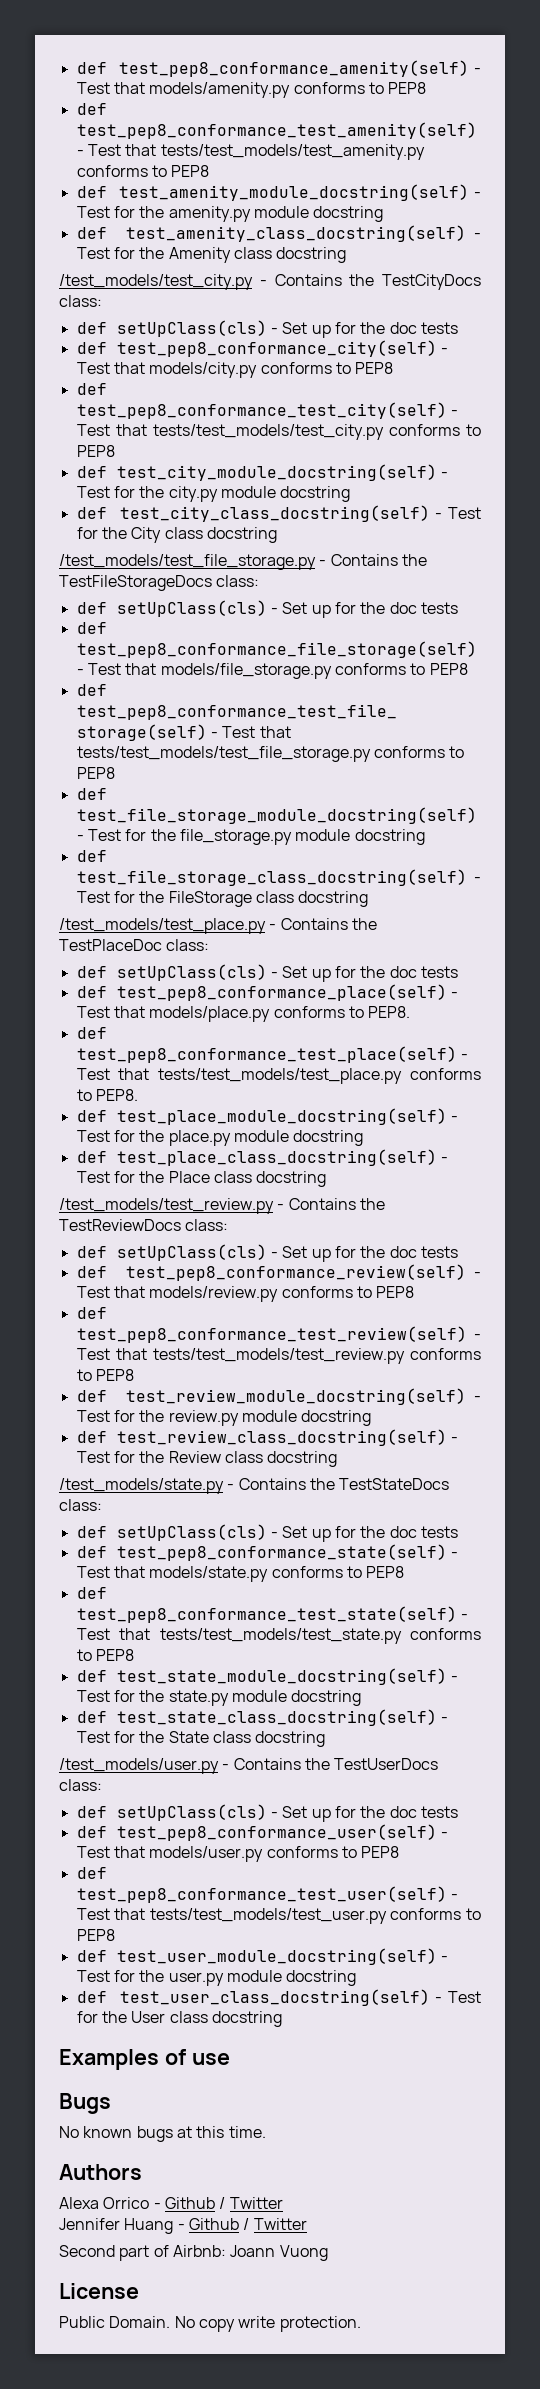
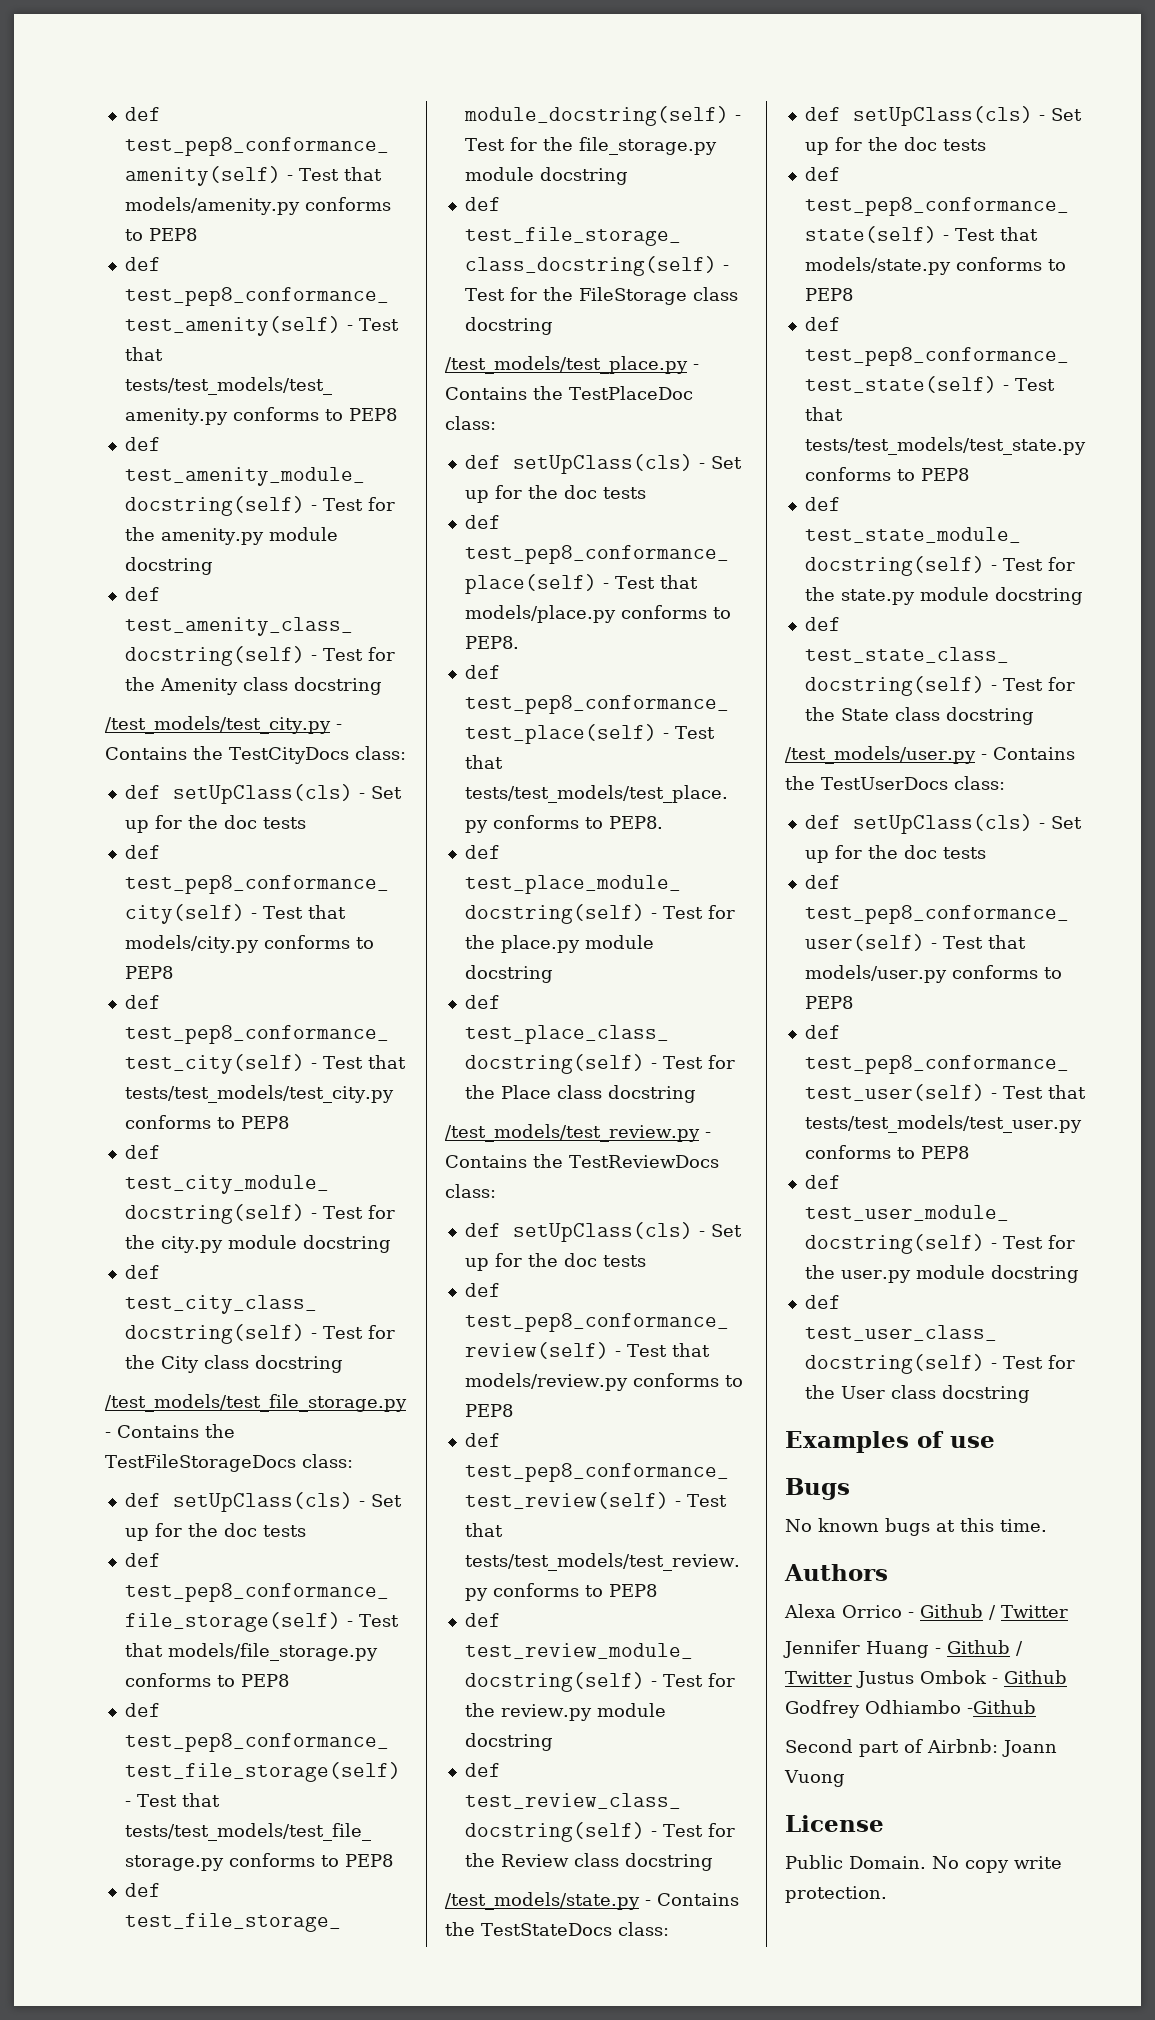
- Jennifer Huang - Github / Twitter
+ Jennifer Huang - Github / Twitter Justus Ombok - Github Godfrey Odhiambo -Github

